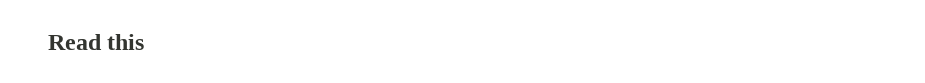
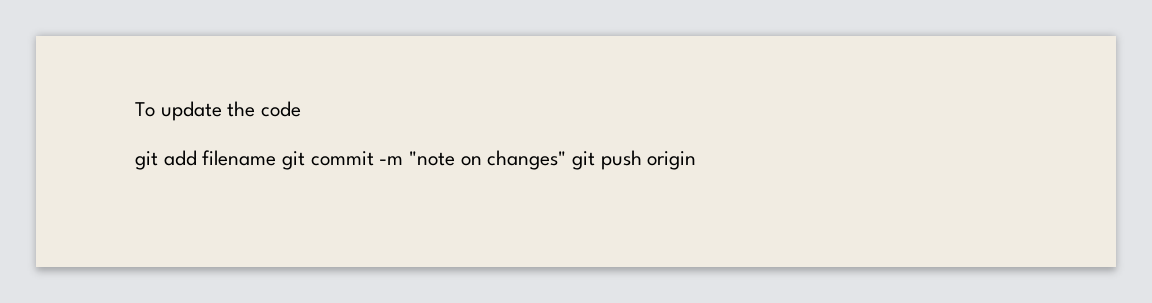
- Read this
+ To update the code
+ git add filename git commit -m "note on changes" git push origin

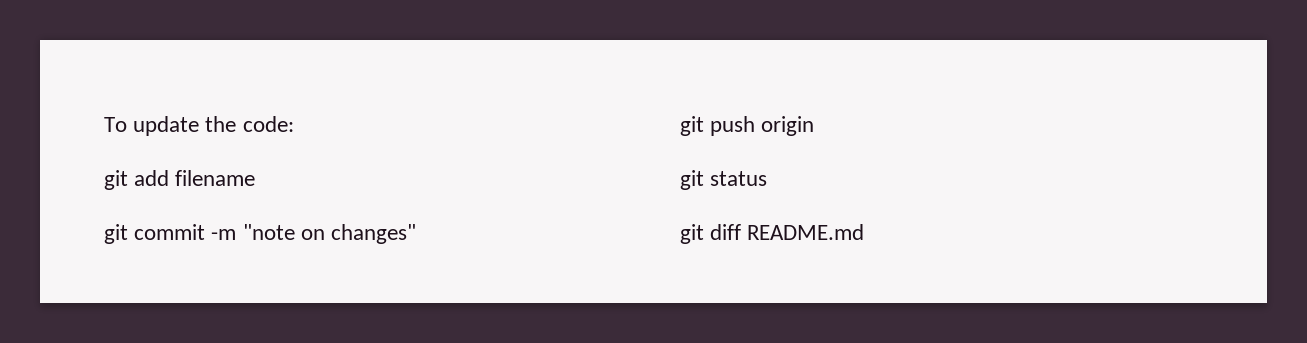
- To update the code
+ To update the code:
- git add filename git commit -m "note on changes" git push origin
+ git add filename
+ git commit -m "note on changes"
+ git push origin
+ git status
+ git diff README.md

